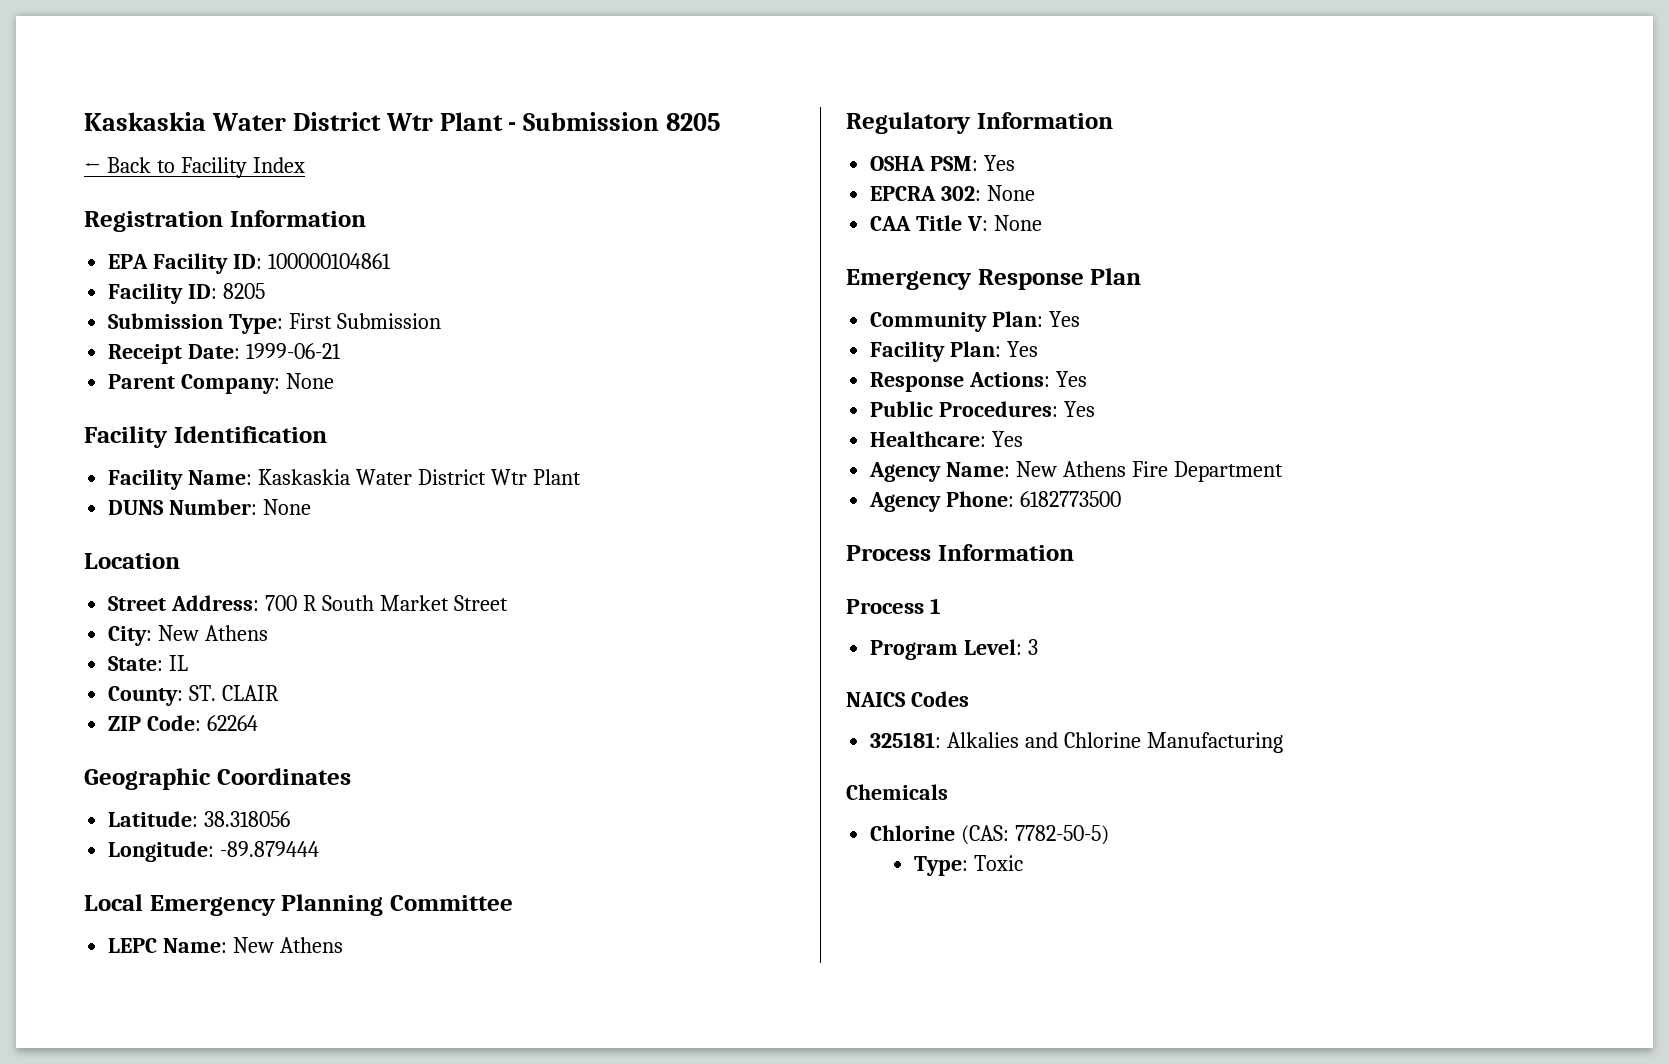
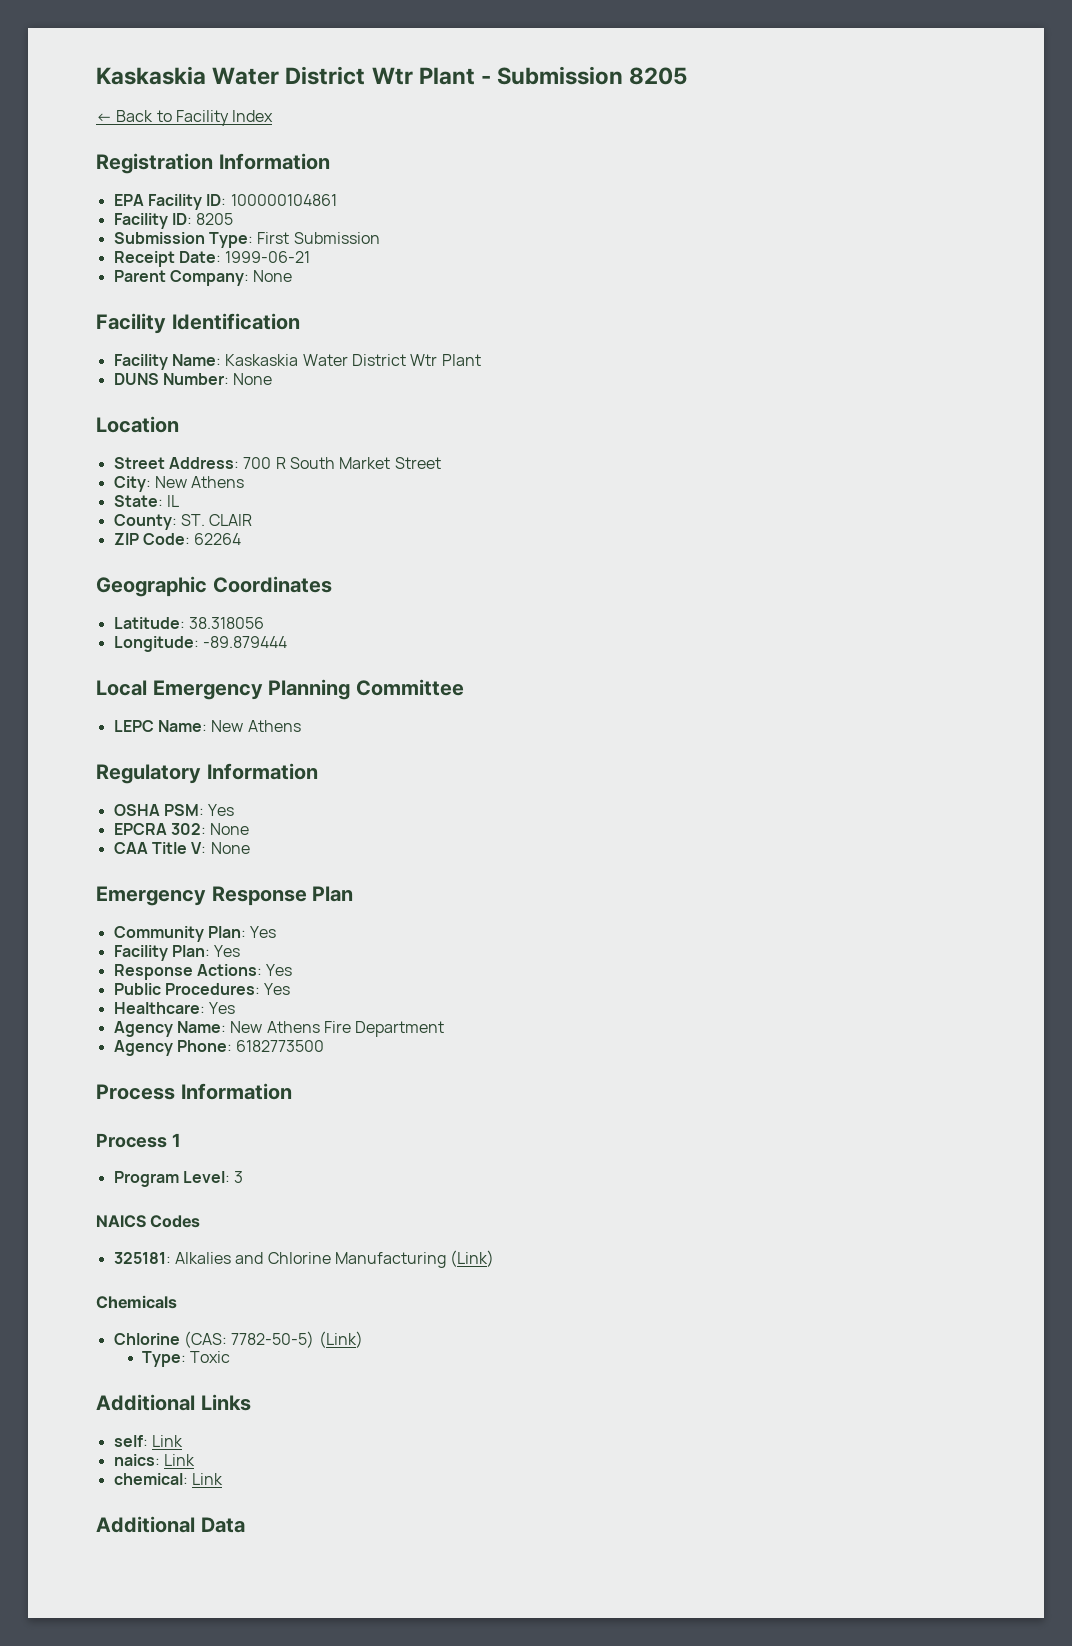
- 325181: Alkalies and Chlorine Manufacturing
+ 325181: Alkalies and Chlorine Manufacturing (Link)
- Chlorine (CAS: 7782-50-5)
+ Chlorine (CAS: 7782-50-5) (Link)
+ Additional Links
+ self: Link
+ naics: Link
+ chemical: Link
+ Additional Data

